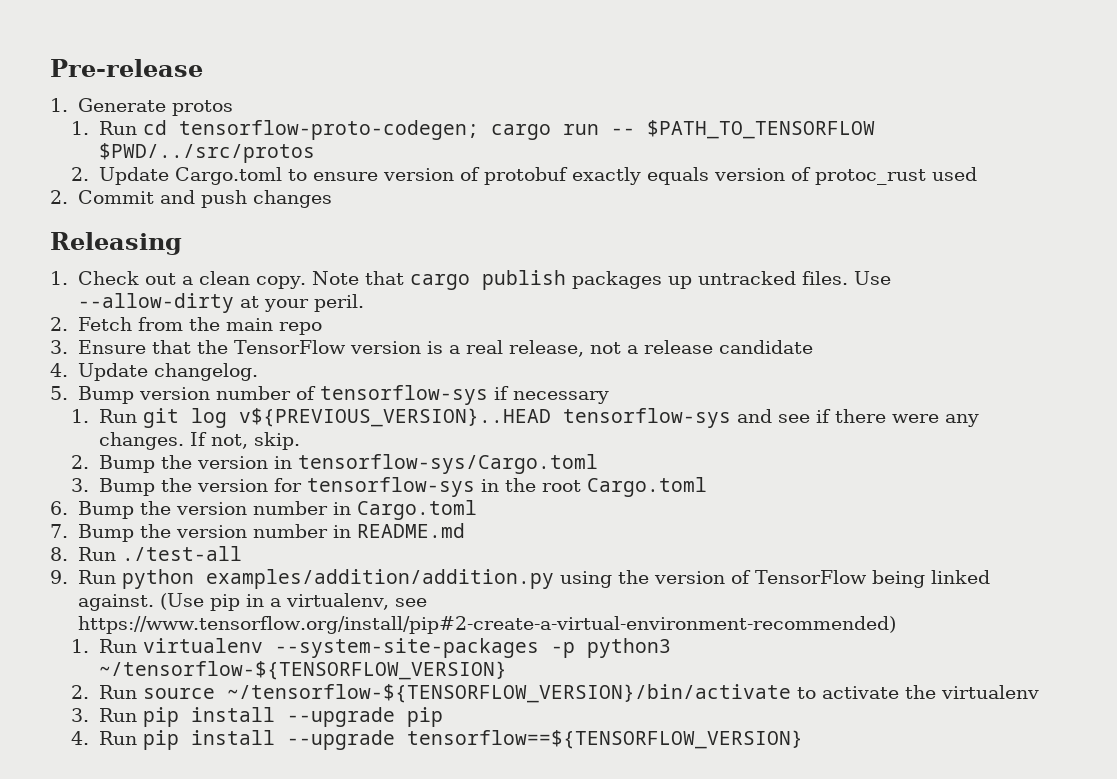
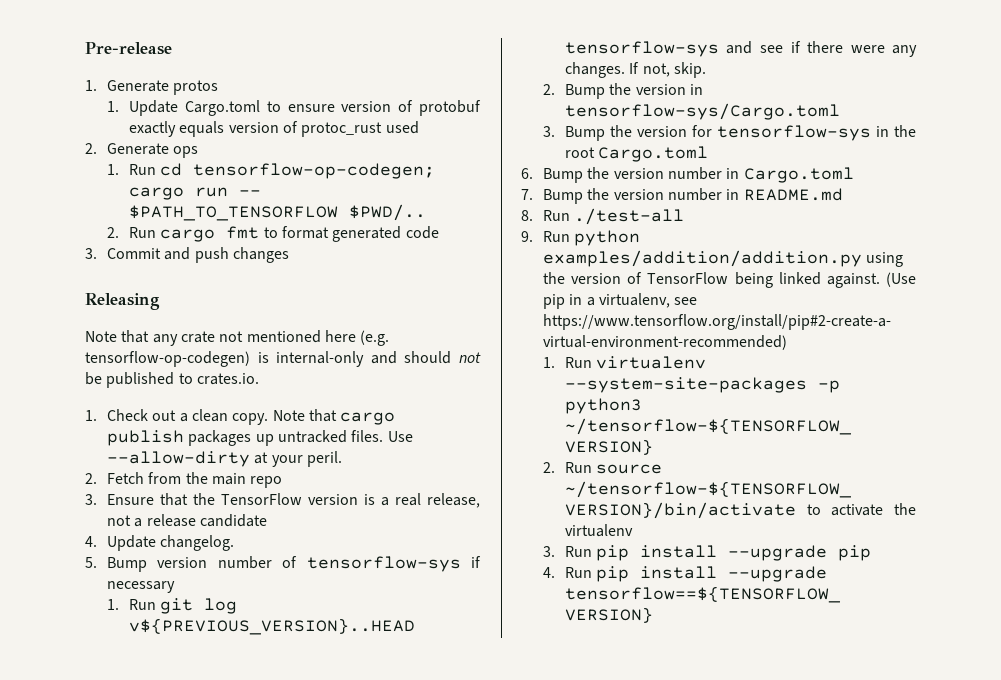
- 1. Run cd tensorflow-proto-codegen; cargo run -- $PATH_TO_TENSORFLOW $PWD/../src/protos
- 2. Update Cargo.toml to ensure version of protobuf exactly equals version of protoc_rust used
+ 1. Update Cargo.toml to ensure version of protobuf exactly equals version of protoc_rust used
- 2. Commit and push changes
+ 2. Generate ops
+ 1. Run cd tensorflow-op-codegen; cargo run -- $PATH_TO_TENSORFLOW $PWD/..
+ 2. Run cargo fmt to format generated code
+ 3. Commit and push changes
+ Note that any crate not mentioned here (e.g. tensorflow-op-codegen) is internal-only and should not be published to crates.io.

